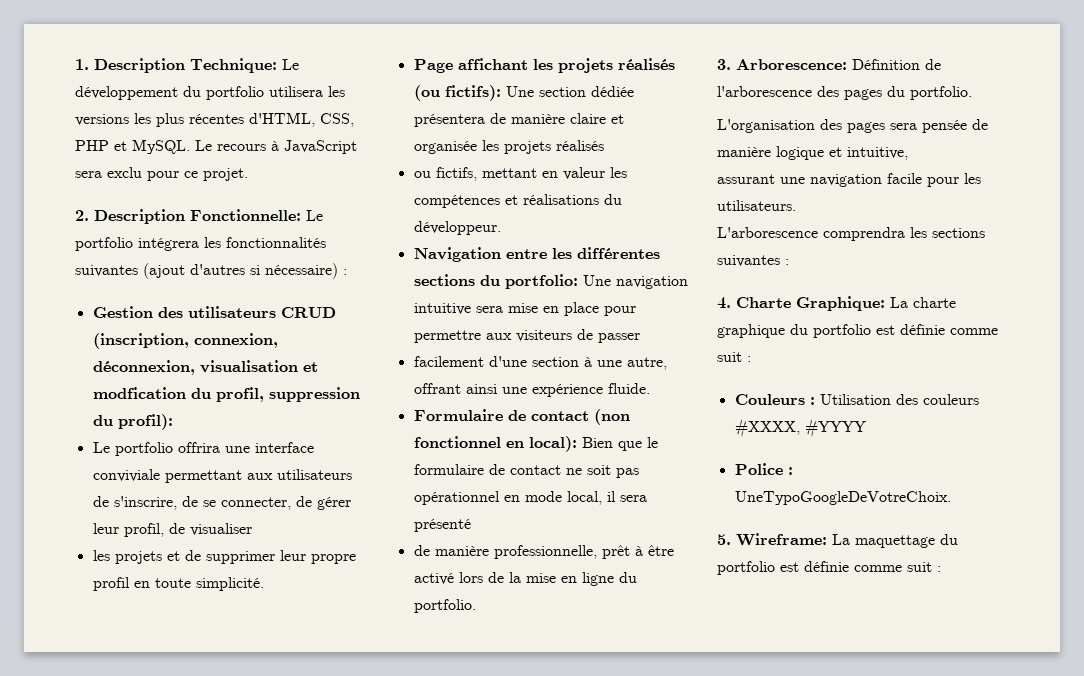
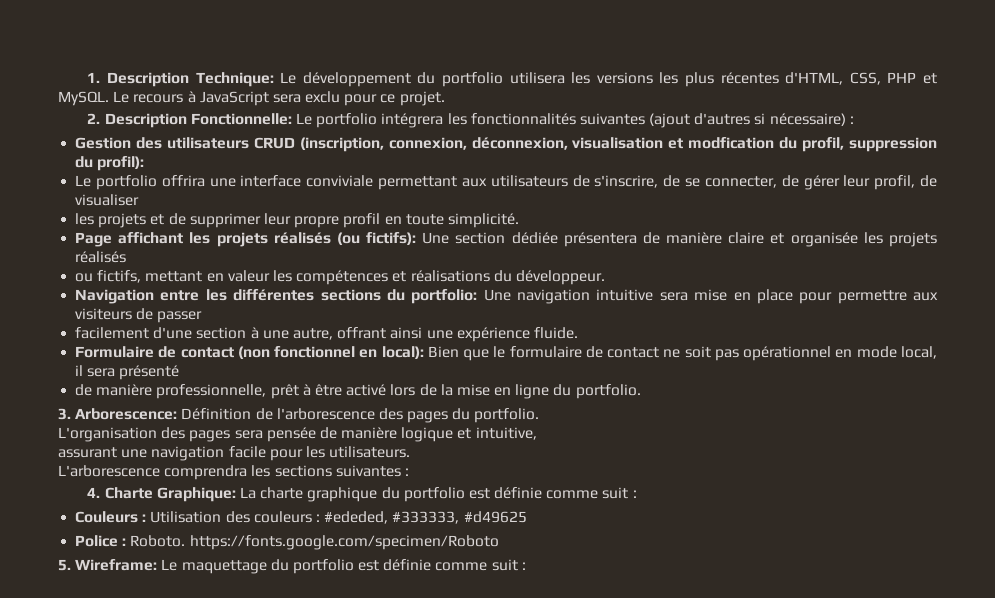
- Couleurs : Utilisation des couleurs #XXXX, #YYYY
+ Couleurs : Utilisation des couleurs : #ededed, #333333, #d49625
- Police : UneTypoGoogleDeVotreChoix.
+ Police : Roboto. https://fonts.google.com/specimen/Roboto
- 5. Wireframe: La maquettage du portfolio est définie comme suit :
+ 5. Wireframe: Le maquettage du portfolio est définie comme suit :

